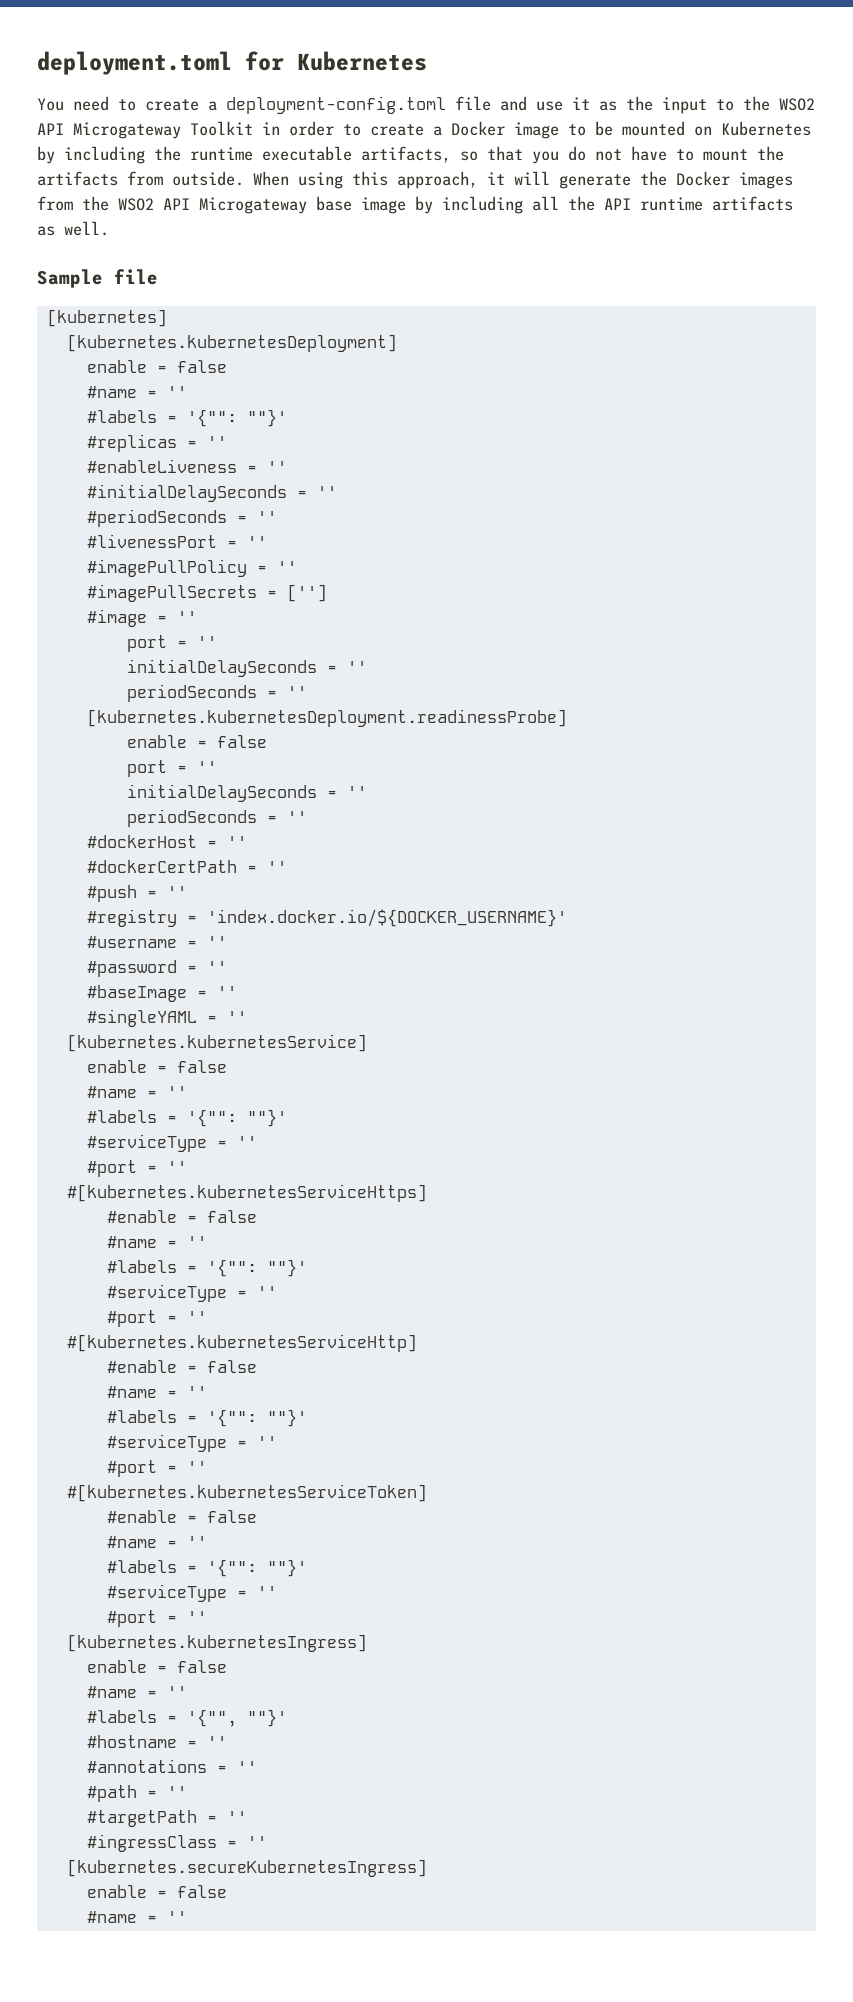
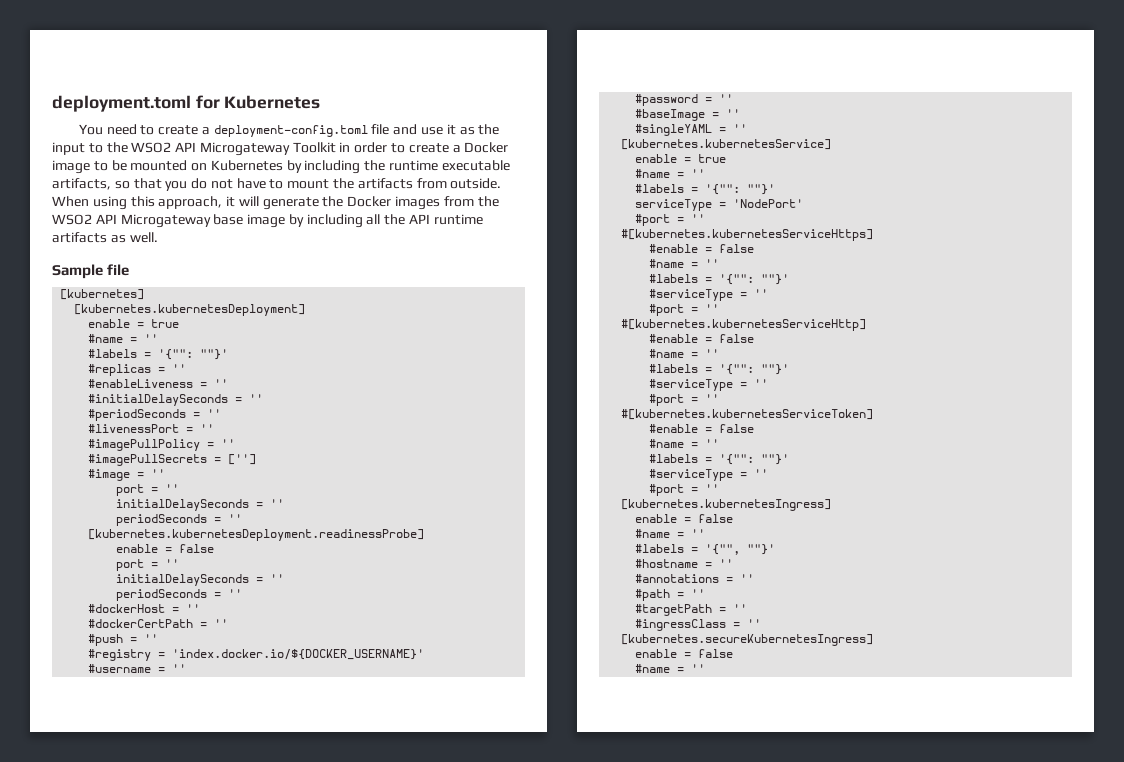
  [kubernetes.kubernetesDeployment]
- enable = false
+ enable = true
  [kubernetes.kubernetesService]
- enable = false
+ enable = true
  #name = ''
  #labels = '{"": ""}'
- #serviceType = ''
+ serviceType = 'NodePort'

